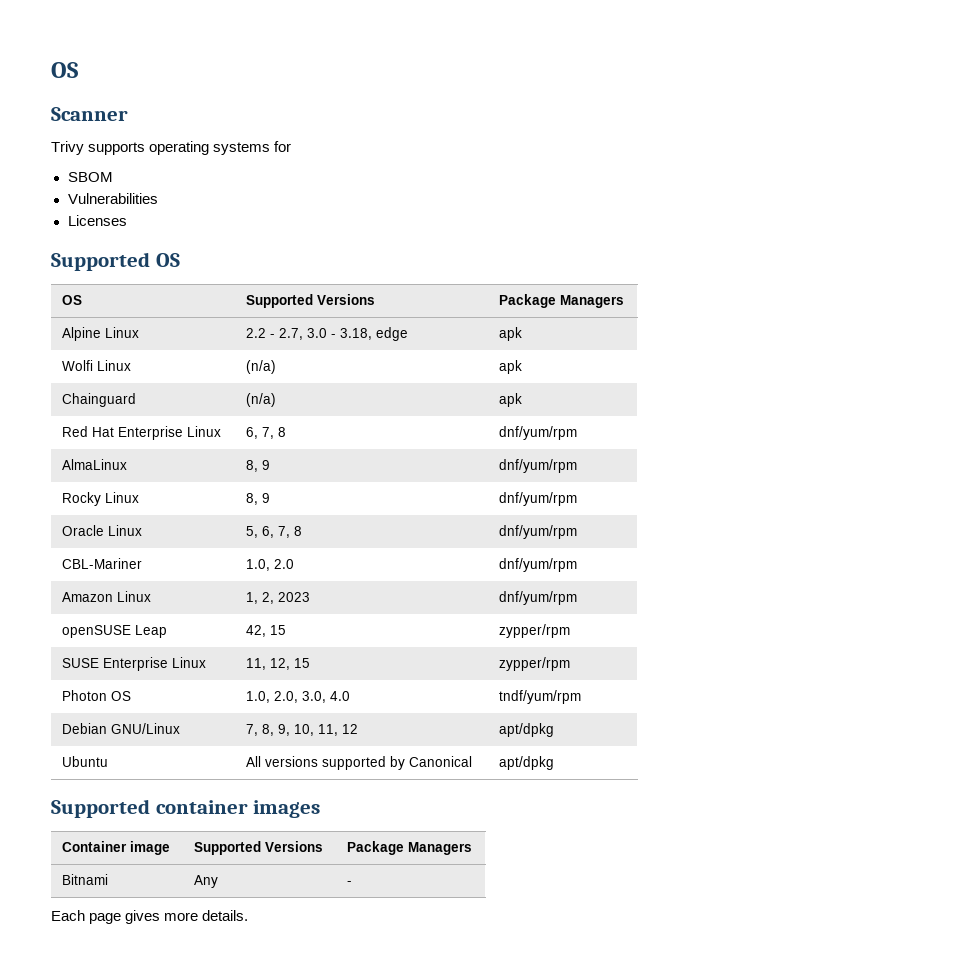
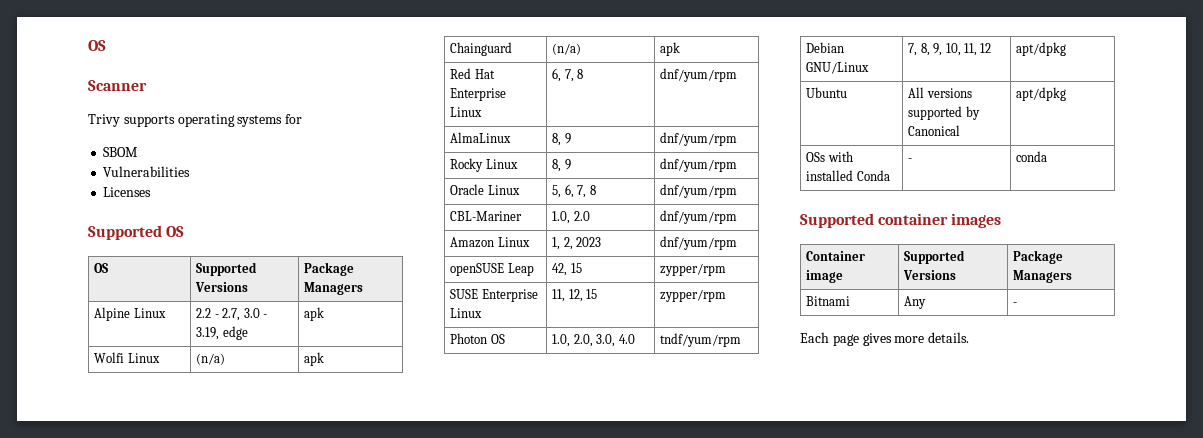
- Alpine Linux | 2.2 - 2.7, 3.0 - 3.18, edge | apk
+ Alpine Linux | 2.2 - 2.7, 3.0 - 3.19, edge | apk
+ OSs with installed Conda | - | conda

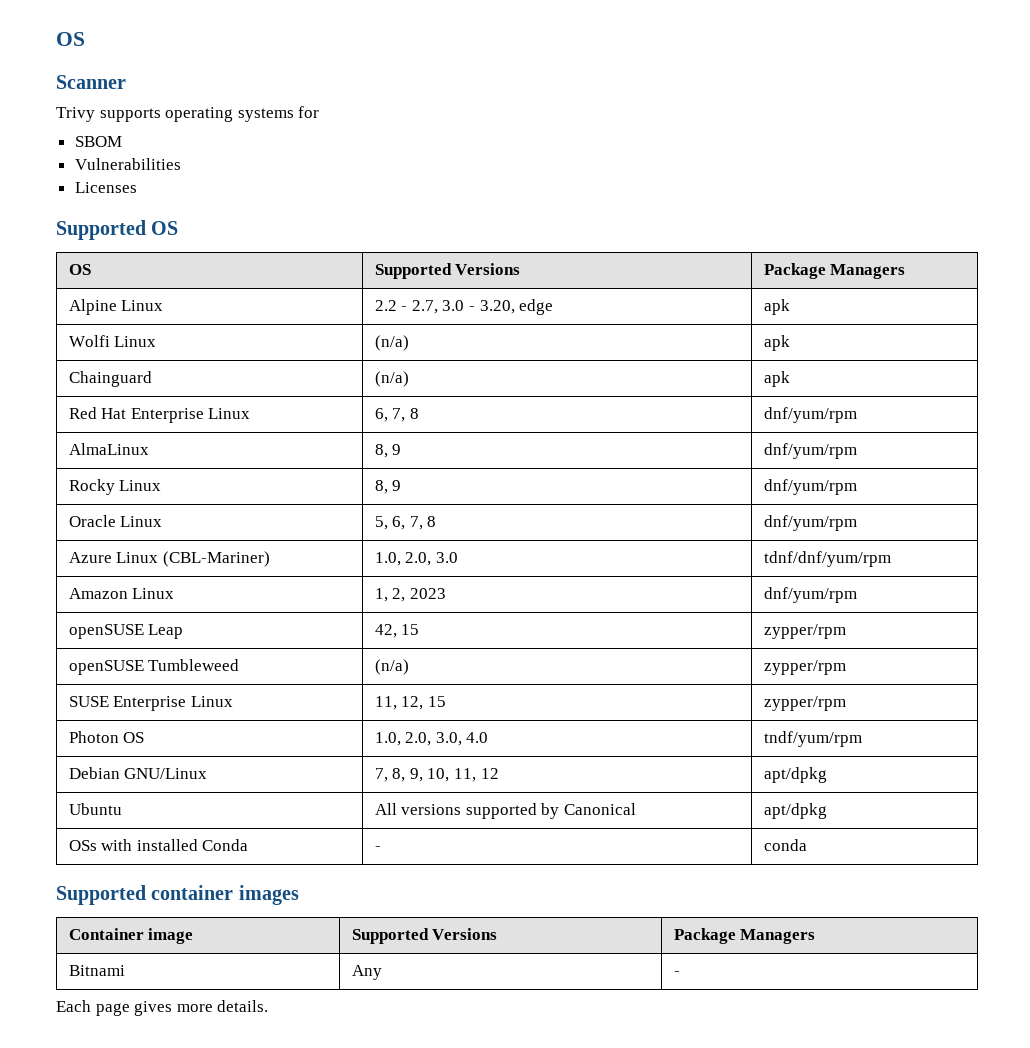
- Alpine Linux | 2.2 - 2.7, 3.0 - 3.19, edge | apk
+ Alpine Linux | 2.2 - 2.7, 3.0 - 3.20, edge | apk
- CBL-Mariner | 1.0, 2.0 | dnf/yum/rpm
+ Azure Linux (CBL-Mariner) | 1.0, 2.0, 3.0 | tdnf/dnf/yum/rpm
+ openSUSE Tumbleweed | (n/a) | zypper/rpm

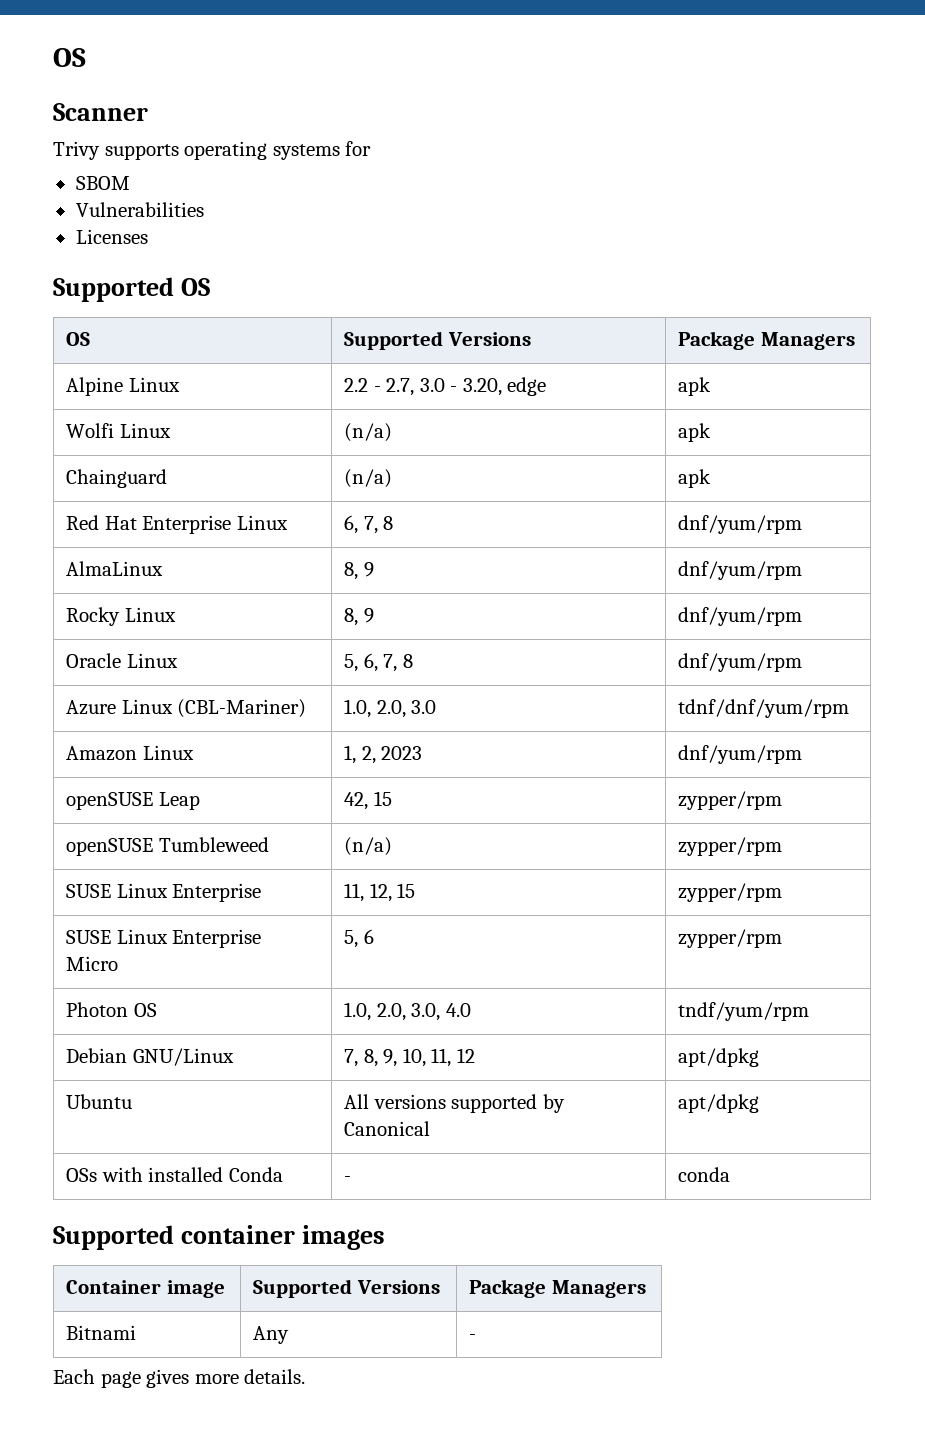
- SUSE Enterprise Linux | 11, 12, 15 | zypper/rpm
+ SUSE Linux Enterprise | 11, 12, 15 | zypper/rpm
+ SUSE Linux Enterprise Micro | 5, 6 | zypper/rpm

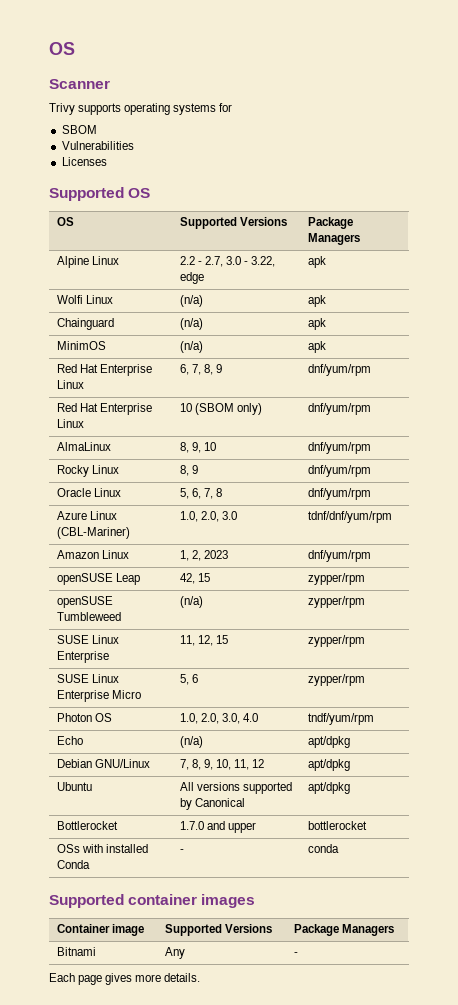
- Alpine Linux | 2.2 - 2.7, 3.0 - 3.20, edge | apk
+ Alpine Linux | 2.2 - 2.7, 3.0 - 3.22, edge | apk
+ MinimOS | (n/a) | apk
- Red Hat Enterprise Linux | 6, 7, 8 | dnf/yum/rpm
+ Red Hat Enterprise Linux | 6, 7, 8, 9 | dnf/yum/rpm
+ Red Hat Enterprise Linux | 10 (SBOM only) | dnf/yum/rpm
- AlmaLinux | 8, 9 | dnf/yum/rpm
+ AlmaLinux | 8, 9, 10 | dnf/yum/rpm
+ Echo | (n/a) | apt/dpkg
+ Bottlerocket | 1.7.0 and upper | bottlerocket

